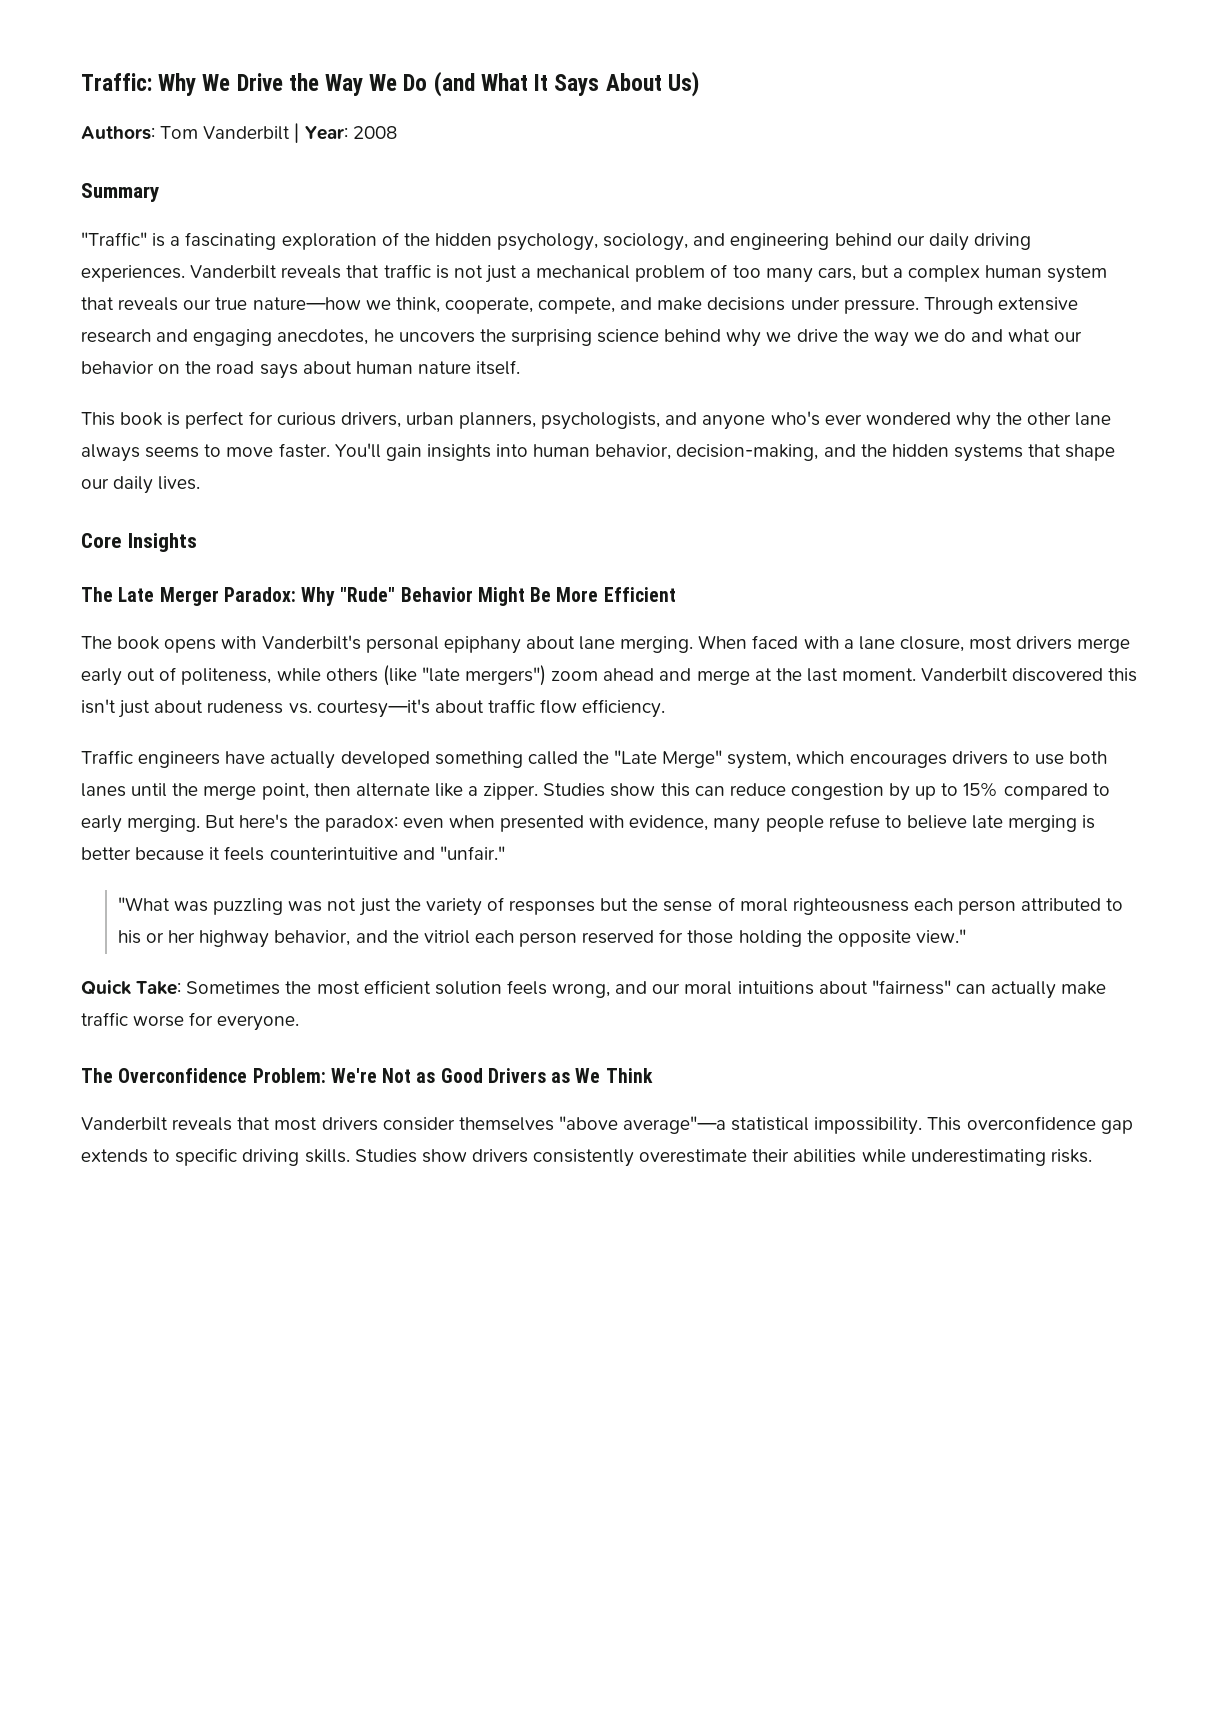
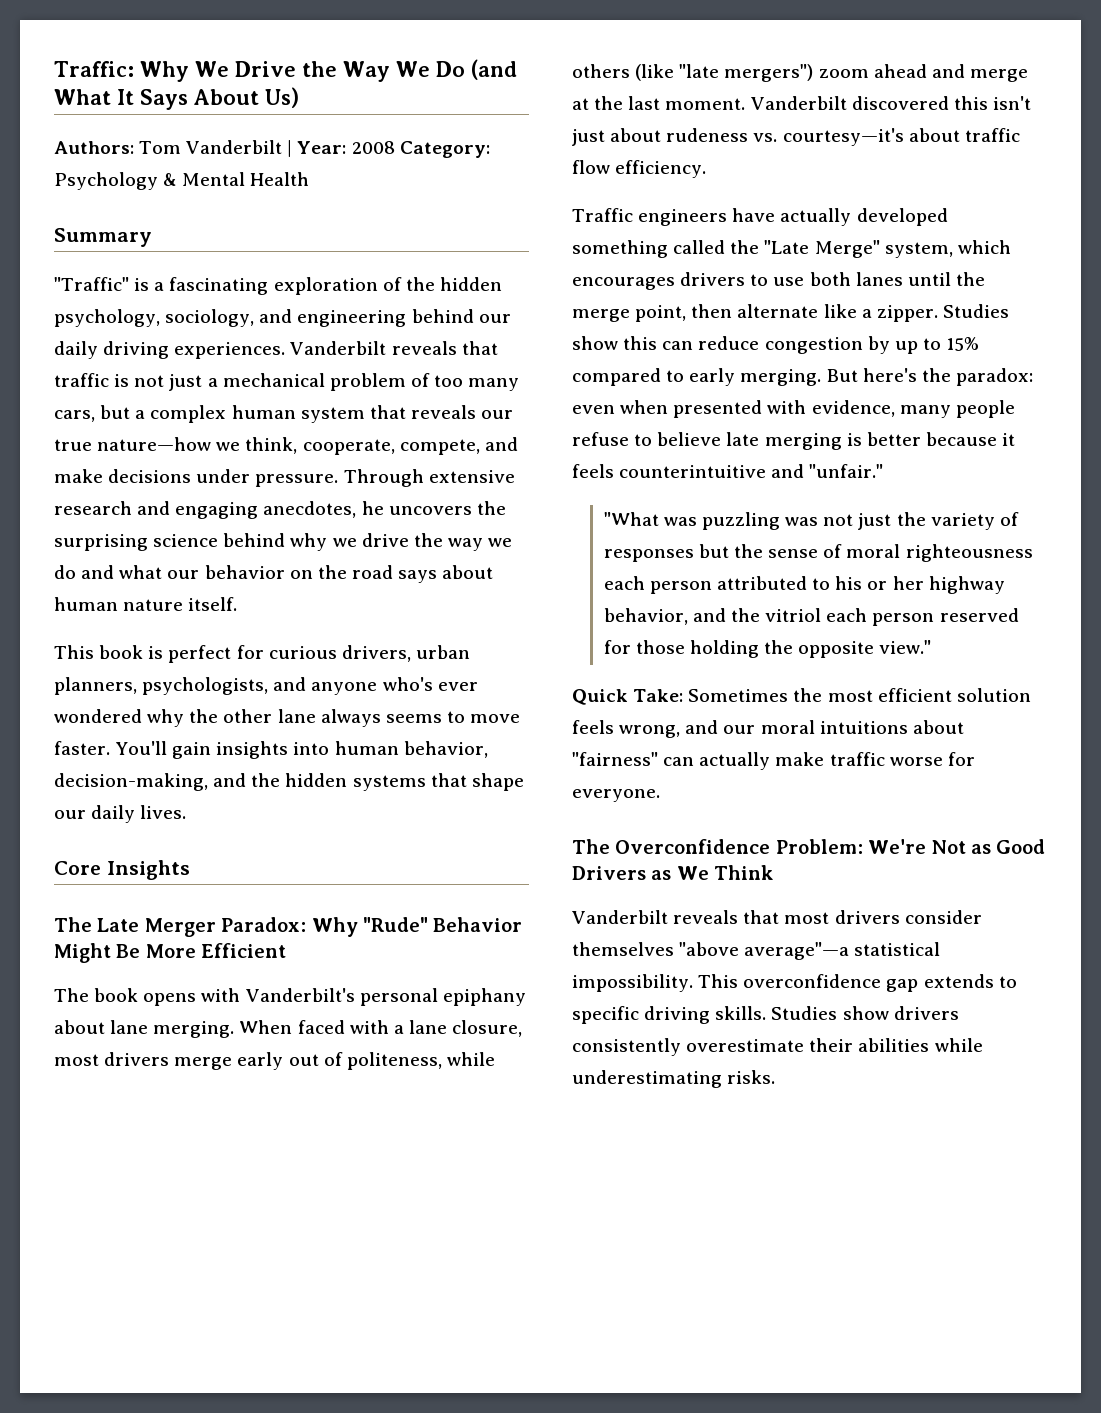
- Authors: Tom Vanderbilt | Year: 2008
+ Authors: Tom Vanderbilt | Year: 2008 Category: Psychology & Mental Health

